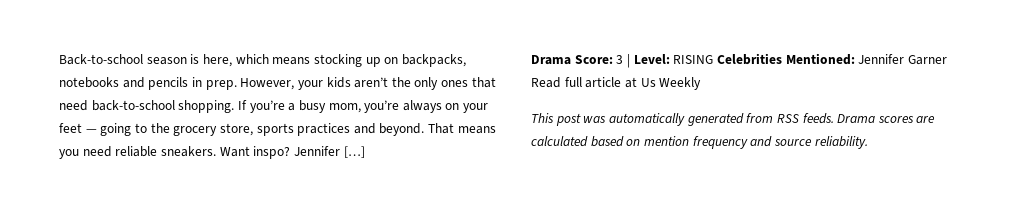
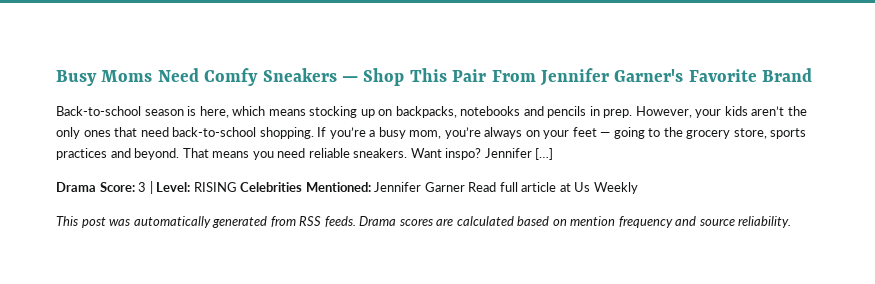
+ Busy Moms Need Comfy Sneakers — Shop This Pair From Jennifer Garner's Favorite Brand

